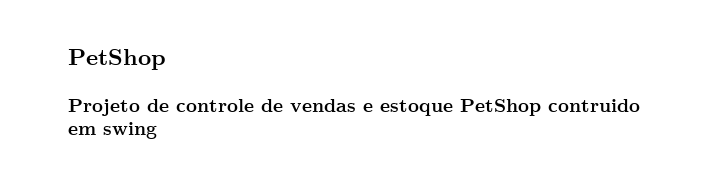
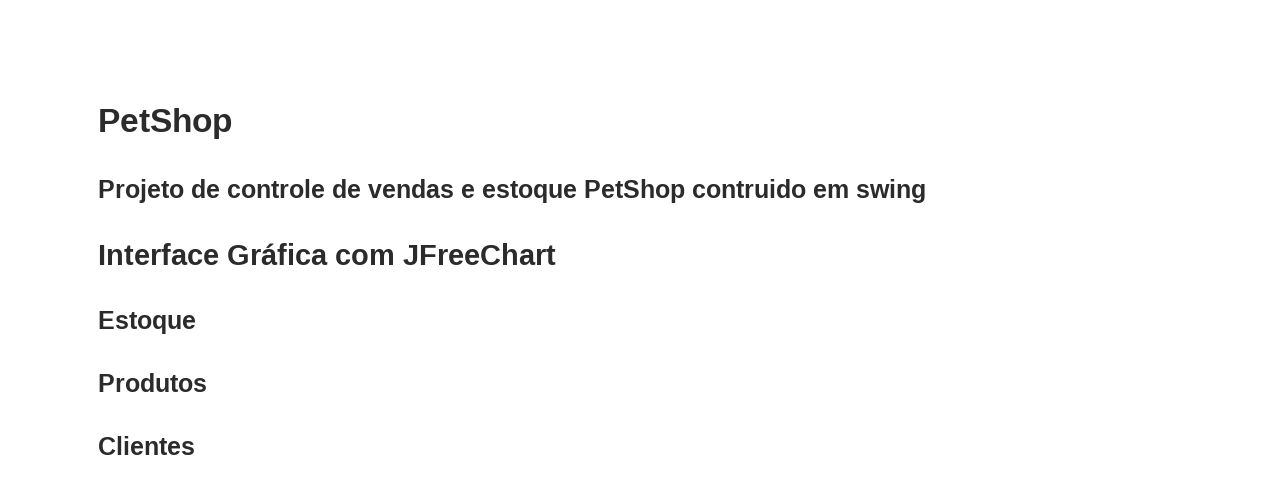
+ Interface Gráfica com JFreeChart
+ Estoque
+ Produtos
+ Clientes

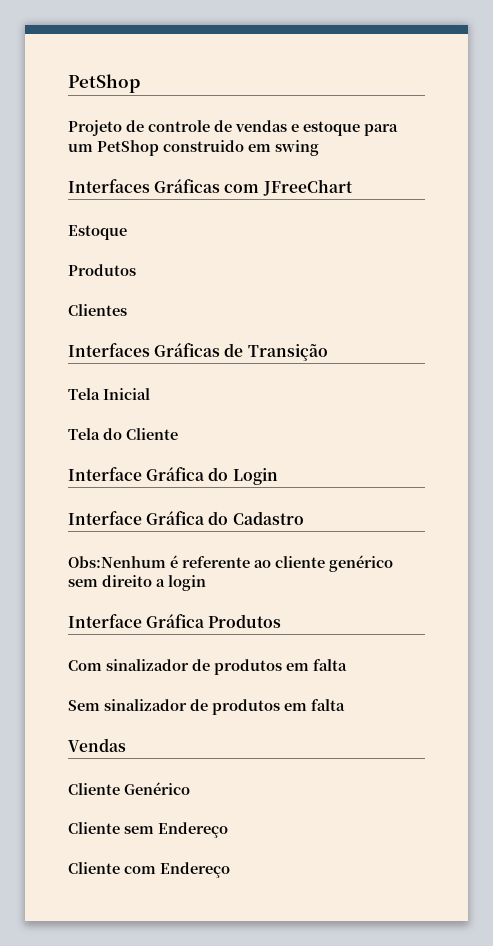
- Projeto de controle de vendas e estoque PetShop contruido em swing
+ Projeto de controle de vendas e estoque para um PetShop construido em swing
- Interface Gráfica com JFreeChart
+ Interfaces Gráficas com JFreeChart
+ Interfaces Gráficas de Transição
+ Tela Inicial
+ Tela do Cliente
+ Interface Gráfica do Login
+ Interface Gráfica do Cadastro
+ Obs:Nenhum é referente ao cliente genérico sem direito a login
+ Interface Gráfica Produtos
+ Com sinalizador de produtos em falta
+ Sem sinalizador de produtos em falta
+ Vendas
+ Cliente Genérico
+ Cliente sem Endereço
+ Cliente com Endereço

